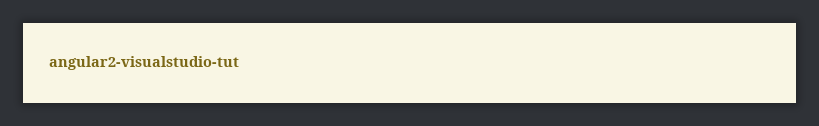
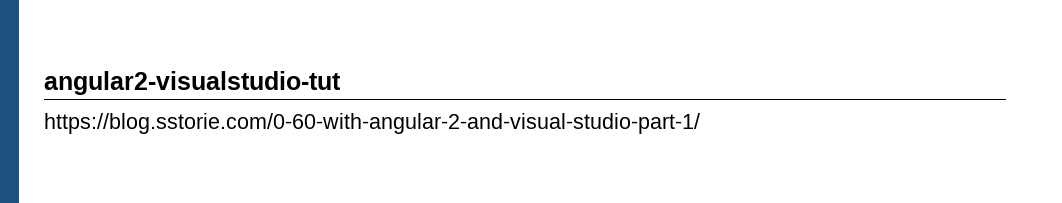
+ https://blog.sstorie.com/0-60-with-angular-2-and-visual-studio-part-1/

